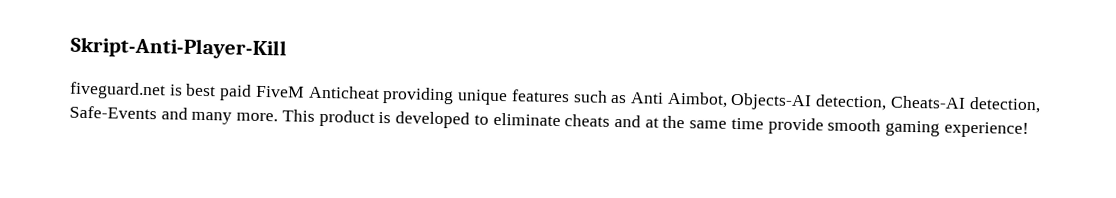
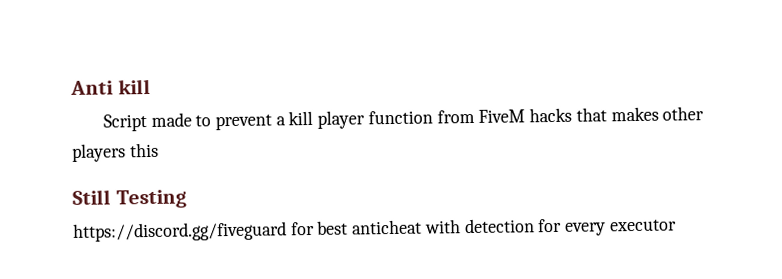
- Skript-Anti-Player-Kill
- fiveguard.net is best paid FiveM Anticheat providing unique features such as Anti Aimbot, Objects-AI detection, Cheats-AI detection, Safe-Events and many more. This product is developed to eliminate cheats and at the same time provide smooth gaming experience!
+ Anti kill
+ Script made to prevent a kill player function from FiveM hacks that makes other players this
+ Still Testing
+ https://discord.gg/fiveguard for best anticheat with detection for every executor

